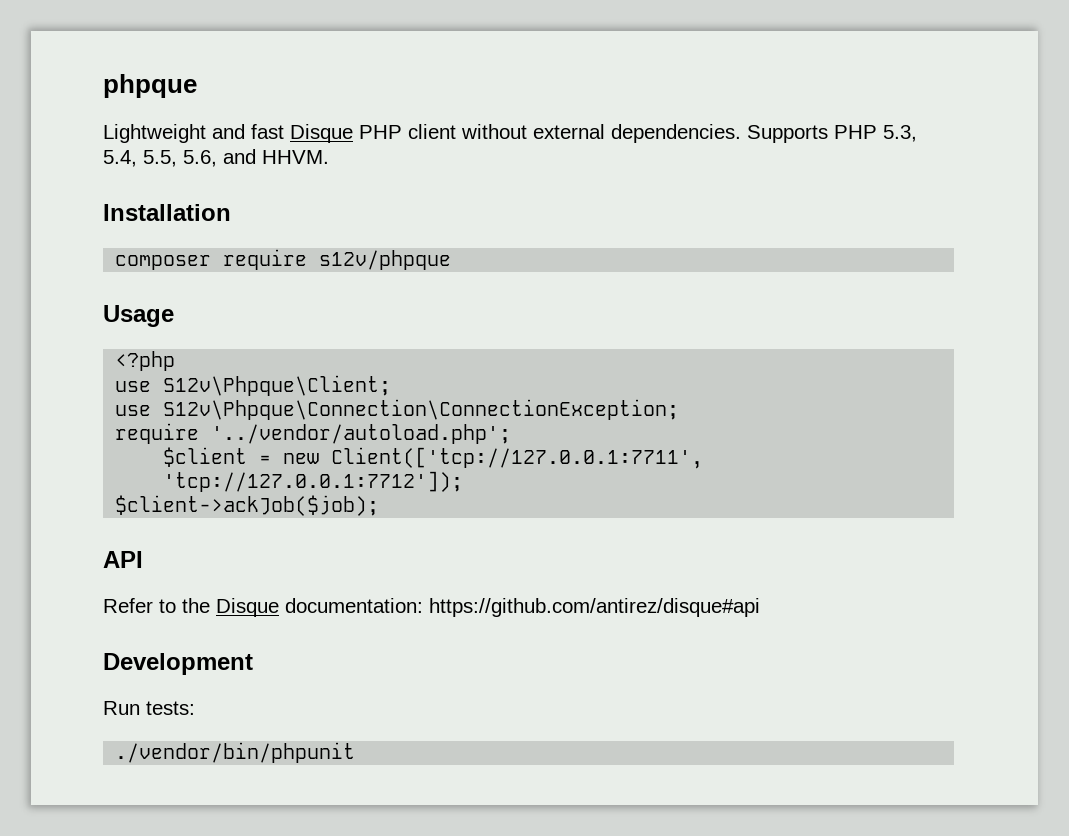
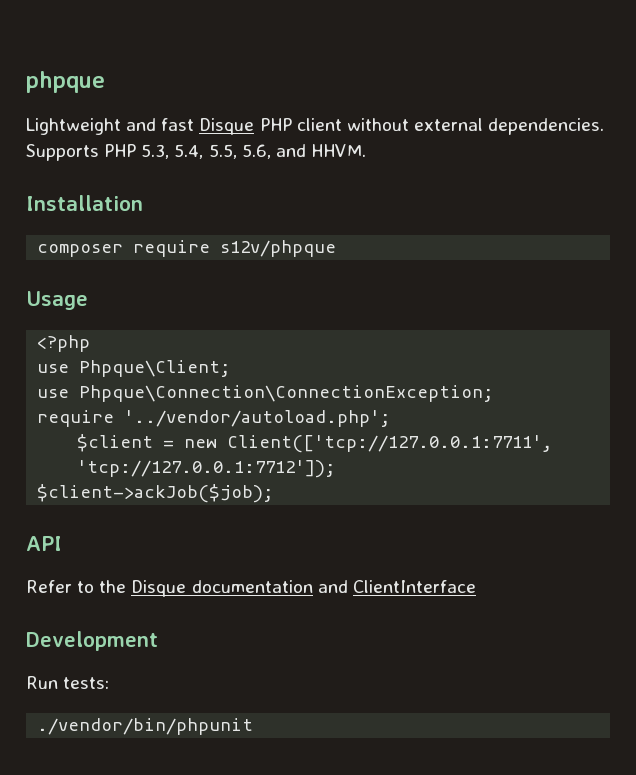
- use S12v\Phpque\Client;
- use S12v\Phpque\Connection\ConnectionException;
+ use Phpque\Client;
+ use Phpque\Connection\ConnectionException;
- Refer to the Disque documentation: https://github.com/antirez/disque#api
+ Refer to the Disque documentation and ClientInterface

